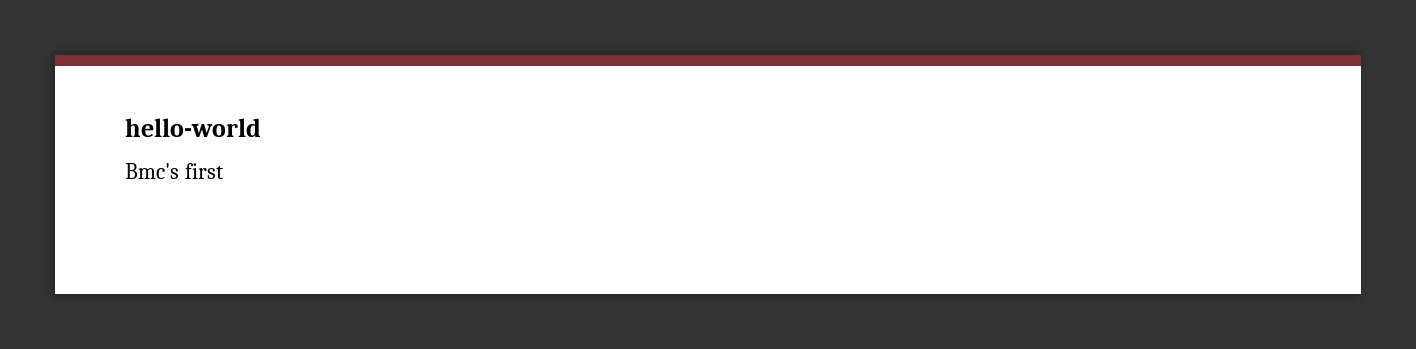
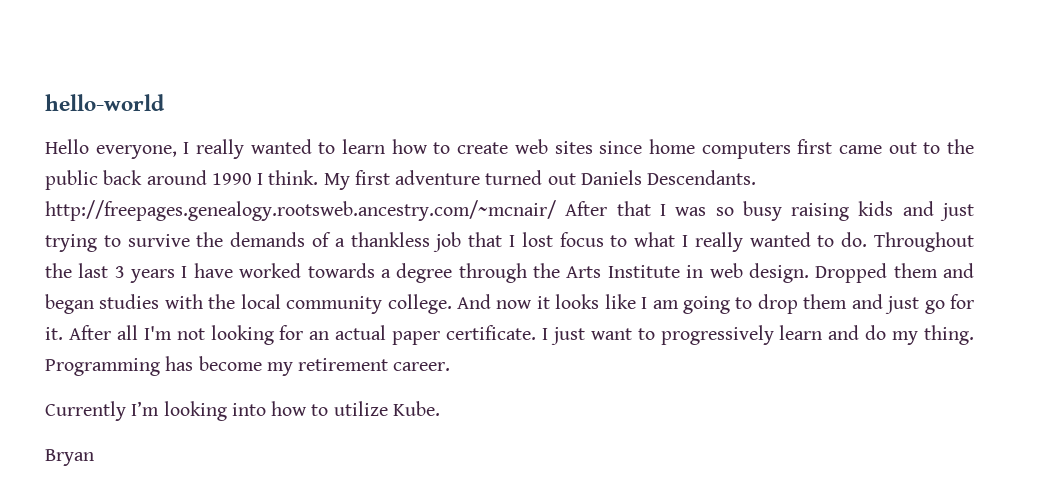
- Bmc's first
+ Hello everyone, I really wanted to learn how to create web sites since home computers first came out to the public back around 1990 I think. My first adventure turned out Daniels Descendants. http://freepages.genealogy.rootsweb.ancestry.com/~mcnair/ After that I was so busy raising kids and just trying to survive the demands of a thankless job that I lost focus to what I really wanted to do. Throughout the last 3 years I have worked towards a degree through the Arts Institute in web design. Dropped them and began studies with the local community college. And now it looks like I am going to drop them and just go for it. After all I'm not looking for an actual paper certificate. I just want to progressively learn and do my thing. Programming has become my retirement career.
+ Currently I’m looking into how to utilize Kube.
+ Bryan

